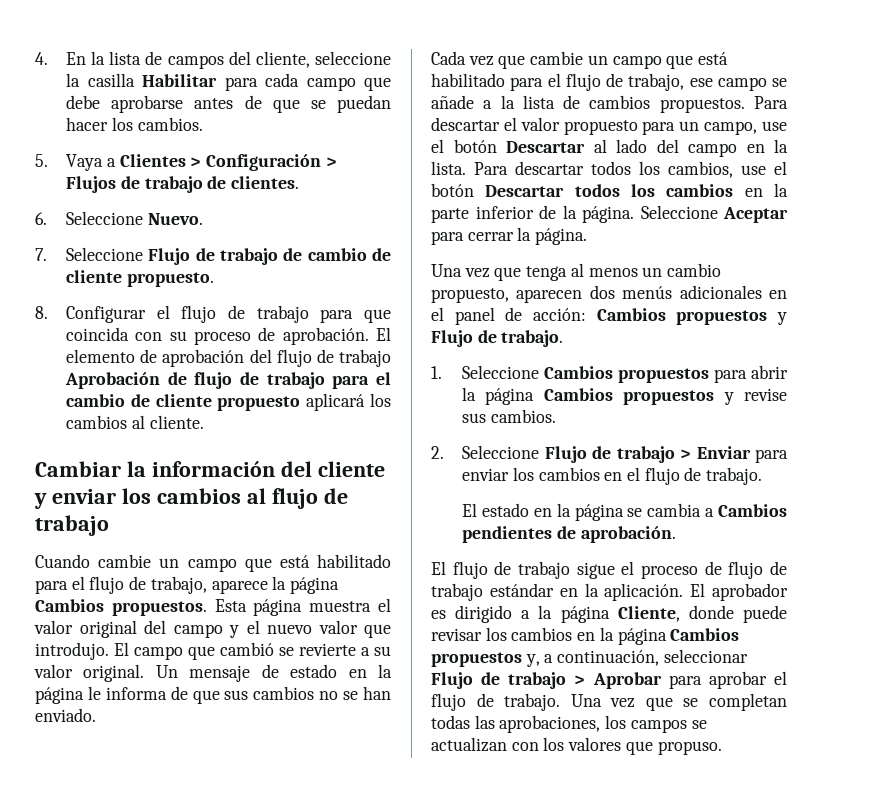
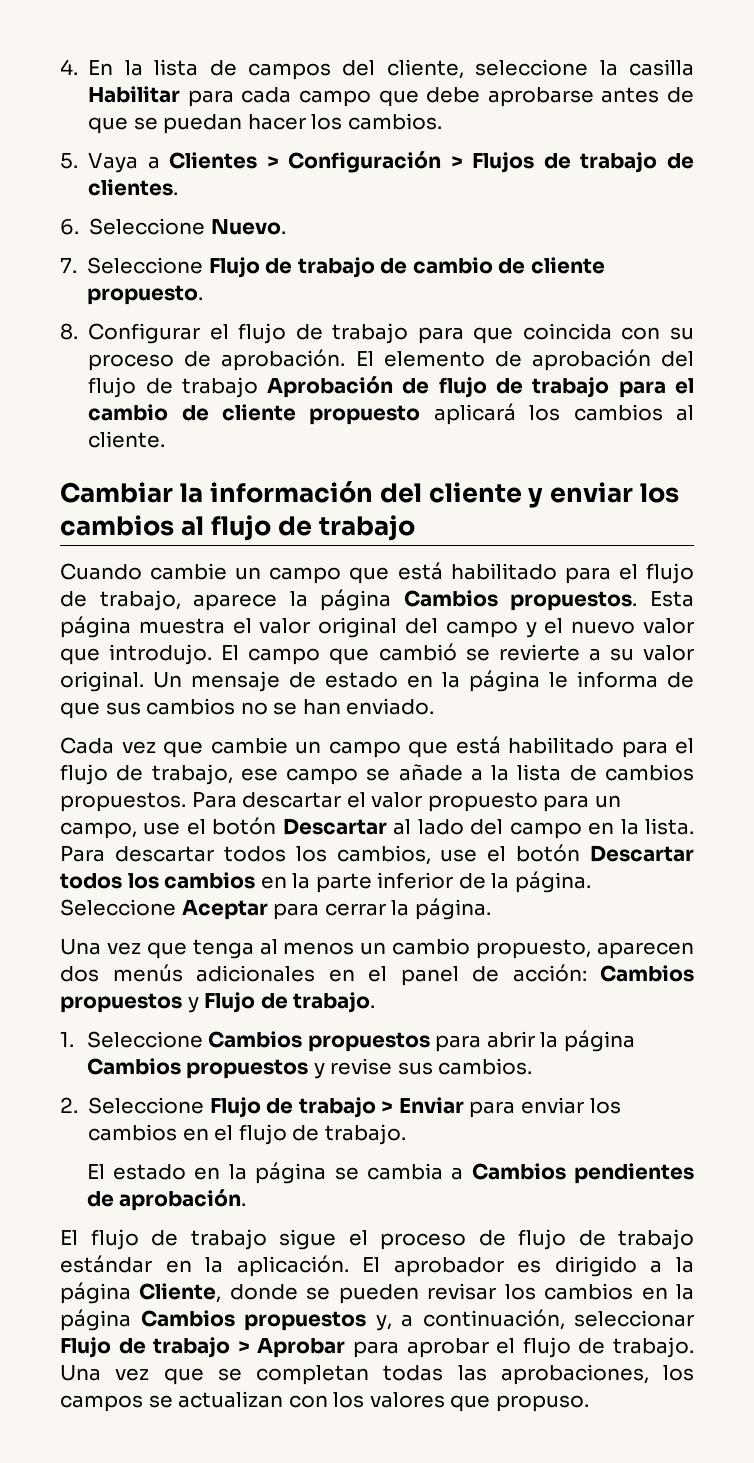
- El aprobador es dirigido a la página Cliente, donde puede revisar los cambios en la página Cambios propuestos y, a continuación, seleccionar Flujo de trabajo > Aprobar para aprobar el flujo de trabajo.
+ El aprobador es dirigido a la página Cliente, donde se pueden revisar los cambios en la página Cambios propuestos y, a continuación, seleccionar Flujo de trabajo > Aprobar para aprobar el flujo de trabajo.

